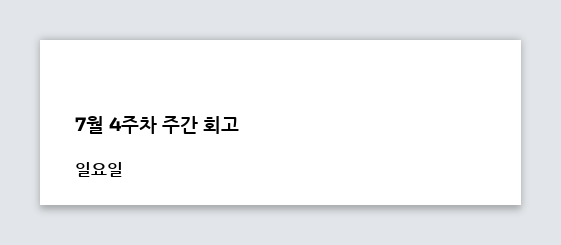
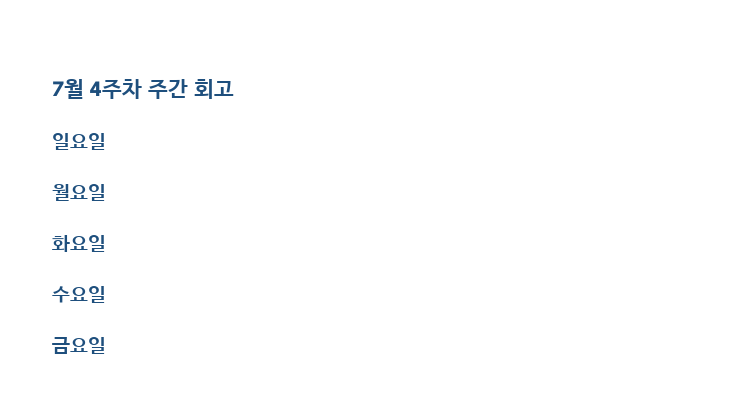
+ 월요일
+ 화요일
+ 수요일
+ 금요일

